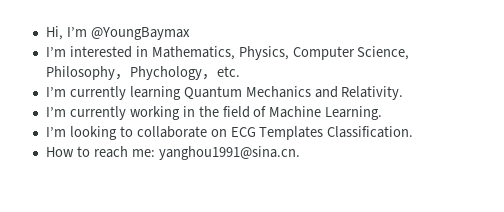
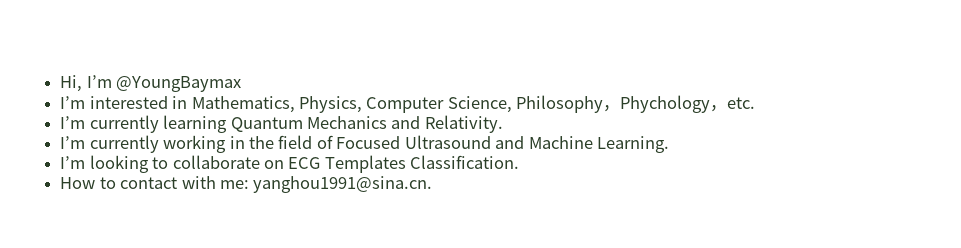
- I’m currently working in the field of Machine Learning.
+ I’m currently working in the field of Focused Ultrasound and Machine Learning.
- How to reach me: yanghou1991@sina.cn.
+ How to contact with me: yanghou1991@sina.cn.

